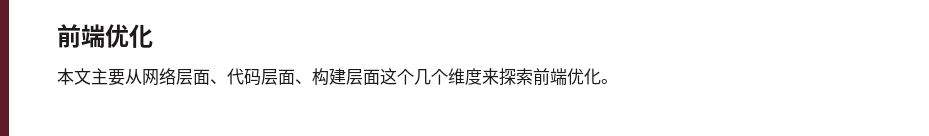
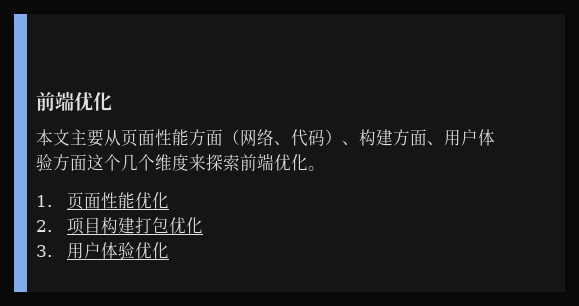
- 本文主要从网络层面、代码层面、构建层面这个几个维度来探索前端优化。
+ 本文主要从页面性能方面（网络、代码）、构建方面、用户体验方面这个几个维度来探索前端优化。
+ 1.页面性能优化
+ 2.项目构建打包优化
+ 3.用户体验优化

